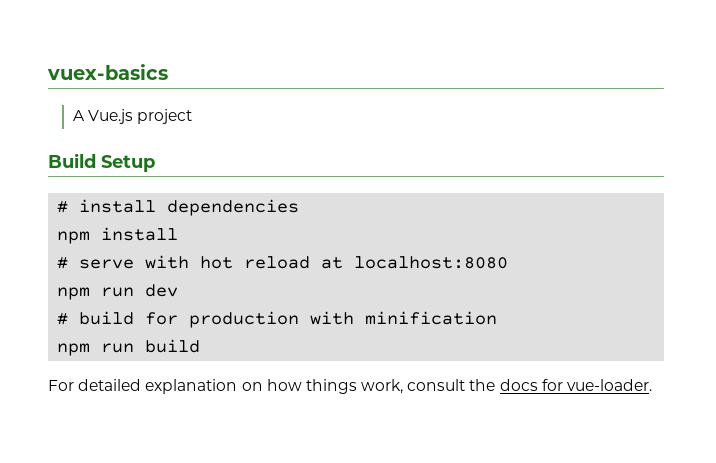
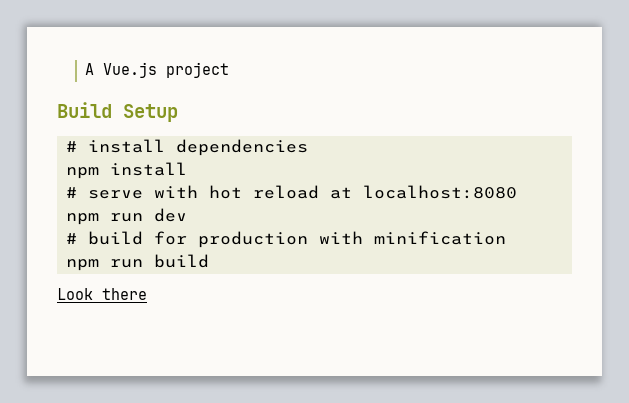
- vuex-basics
- For detailed explanation on how things work, consult the docs for vue-loader.
+ Look there

